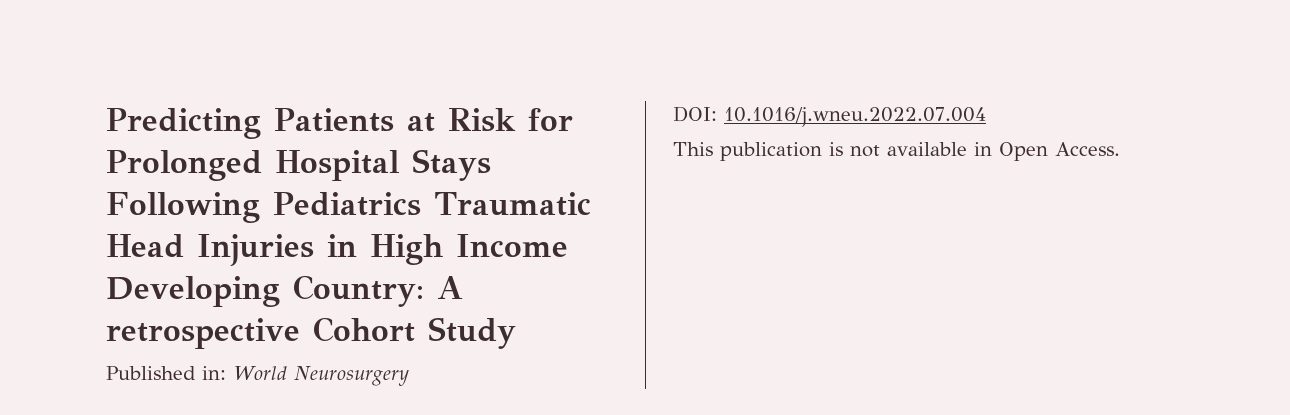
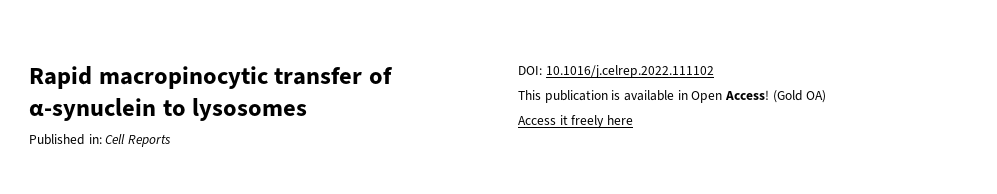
- Predicting Patients at Risk for Prolonged Hospital Stays Following Pediatrics Traumatic Head Injuries in High Income Developing Country: A retrospective Cohort Study
+ Rapid macropinocytic transfer of α-synuclein to lysosomes
- Published in: World Neurosurgery
+ Published in: Cell Reports
- DOI: 10.1016/j.wneu.2022.07.004
+ DOI: 10.1016/j.celrep.2022.111102
- This publication is not available in Open Access.
+ This publication is available in Open Access! (Gold OA)
+ Access it freely here

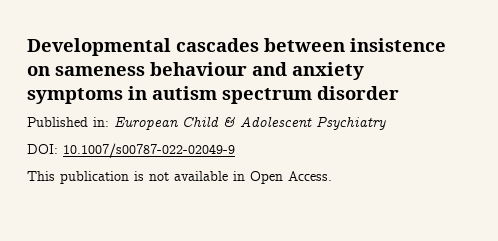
- Rapid macropinocytic transfer of α-synuclein to lysosomes
- Published in: Cell Reports
+ Developmental cascades between insistence on sameness behaviour and anxiety symptoms in autism spectrum disorder
+ Published in: European Child & Adolescent Psychiatry
- DOI: 10.1016/j.celrep.2022.111102
+ DOI: 10.1007/s00787-022-02049-9
- This publication is available in Open Access! (Gold OA)
- Access it freely here
+ This publication is not available in Open Access.

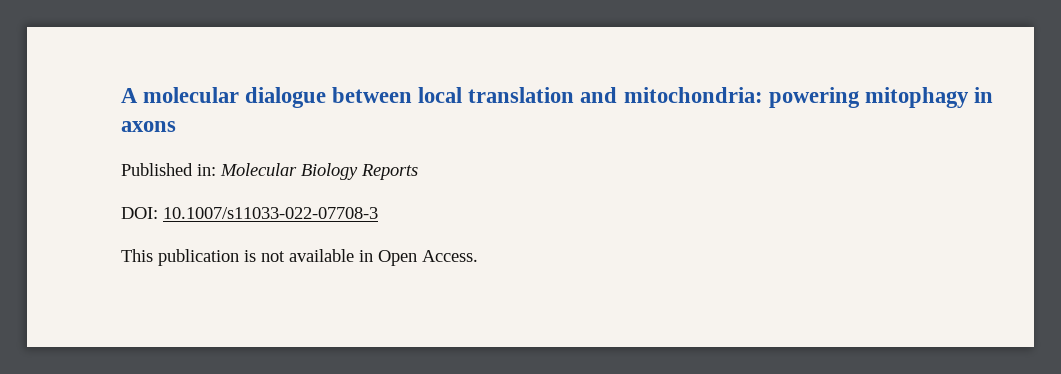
- Developmental cascades between insistence on sameness behaviour and anxiety symptoms in autism spectrum disorder
- Published in: European Child & Adolescent Psychiatry
+ A molecular dialogue between local translation and mitochondria: powering mitophagy in axons
+ Published in: Molecular Biology Reports
- DOI: 10.1007/s00787-022-02049-9
+ DOI: 10.1007/s11033-022-07708-3

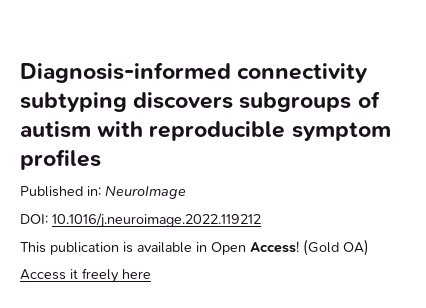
- A molecular dialogue between local translation and mitochondria: powering mitophagy in axons
+ Diagnosis-informed connectivity subtyping discovers subgroups of autism with reproducible symptom profiles
- Published in: Molecular Biology Reports
+ Published in: NeuroImage
- DOI: 10.1007/s11033-022-07708-3
+ DOI: 10.1016/j.neuroimage.2022.119212
- This publication is not available in Open Access.
+ This publication is available in Open Access! (Gold OA)
+ Access it freely here

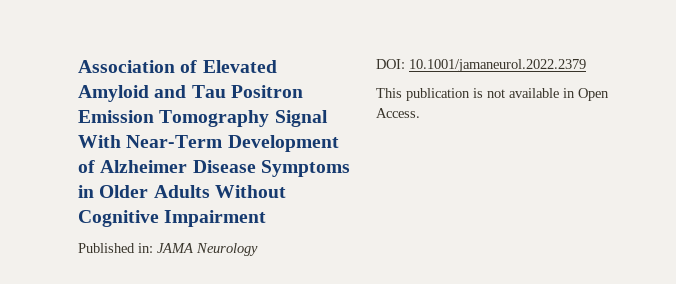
- Diagnosis-informed connectivity subtyping discovers subgroups of autism with reproducible symptom profiles
+ Association of Elevated Amyloid and Tau Positron Emission Tomography Signal With Near-Term Development of Alzheimer Disease Symptoms in Older Adults Without Cognitive Impairment
- Published in: NeuroImage
+ Published in: JAMA Neurology
- DOI: 10.1016/j.neuroimage.2022.119212
+ DOI: 10.1001/jamaneurol.2022.2379
- This publication is available in Open Access! (Gold OA)
- Access it freely here
+ This publication is not available in Open Access.

